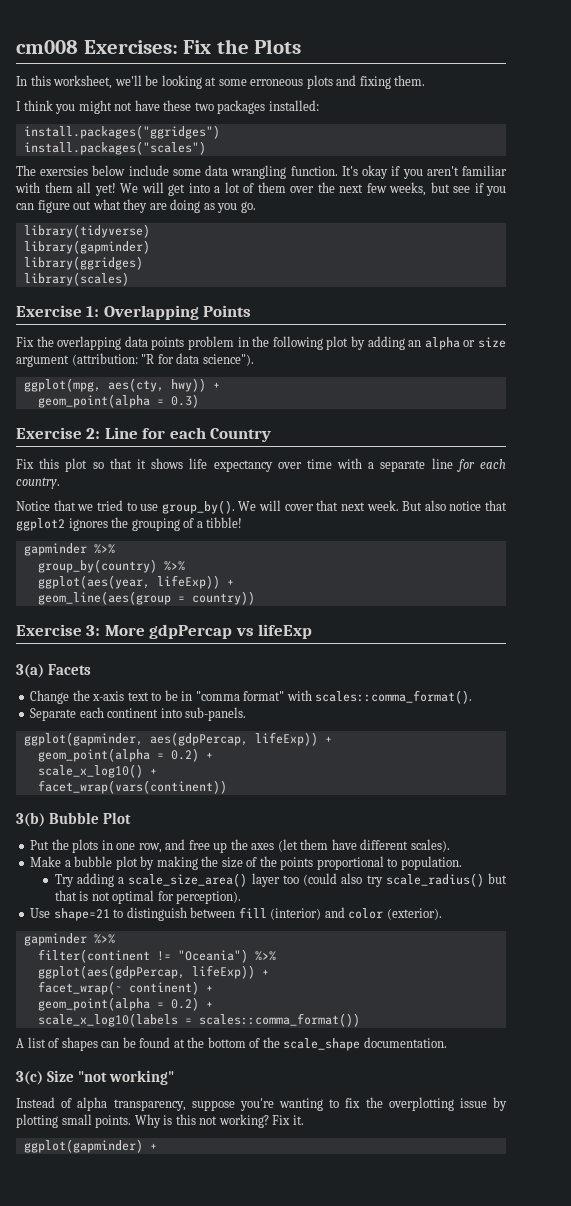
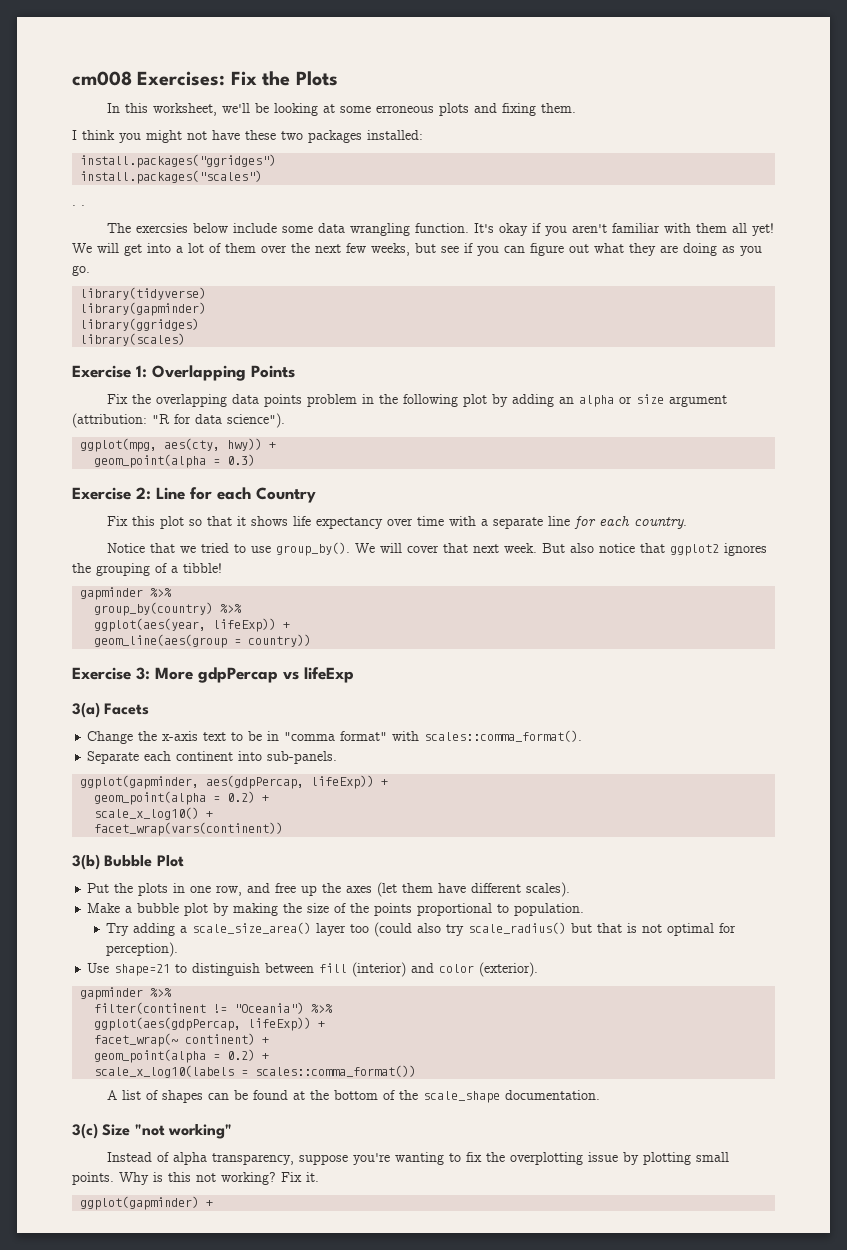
+ . .

